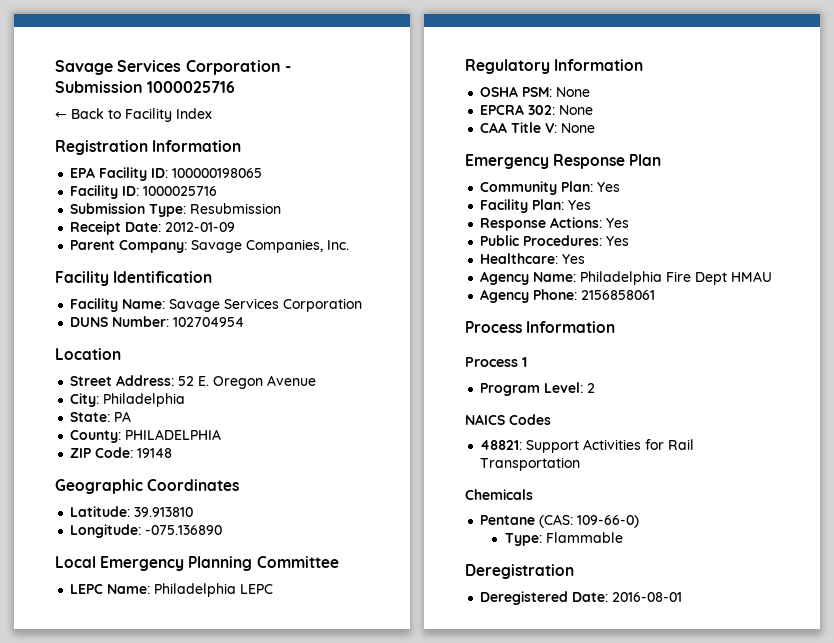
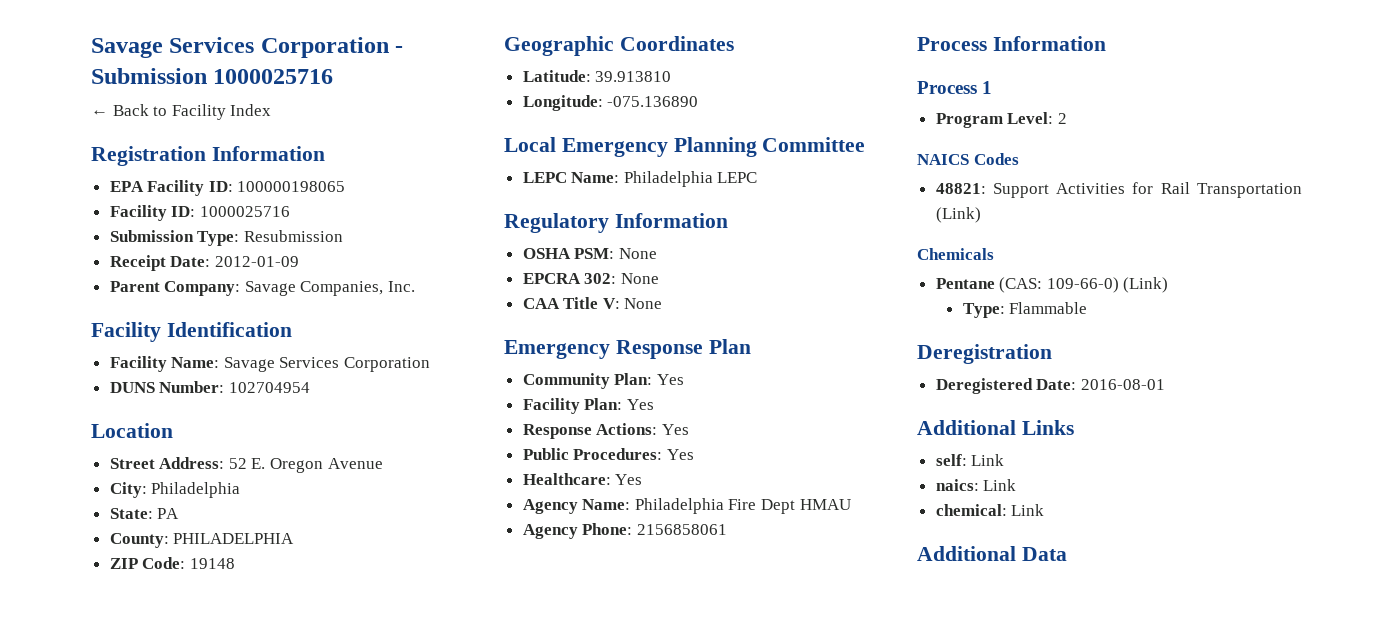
- 48821: Support Activities for Rail Transportation
+ 48821: Support Activities for Rail Transportation (Link)
- Pentane (CAS: 109-66-0)
+ Pentane (CAS: 109-66-0) (Link)
+ Additional Links
+ self: Link
+ naics: Link
+ chemical: Link
+ Additional Data

